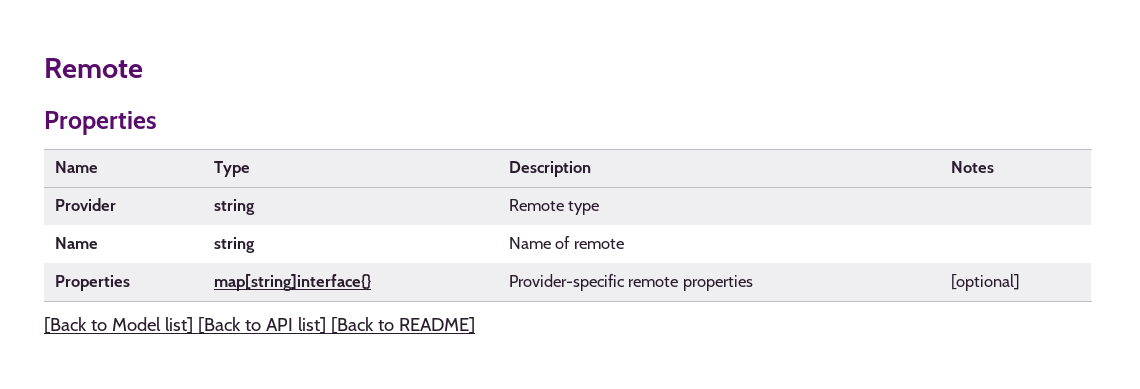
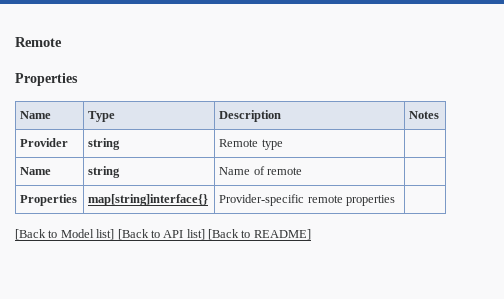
- Properties | map[string]interface{} | Provider-specific remote properties | [optional]
+ Properties | map[string]interface{} | Provider-specific remote properties |

